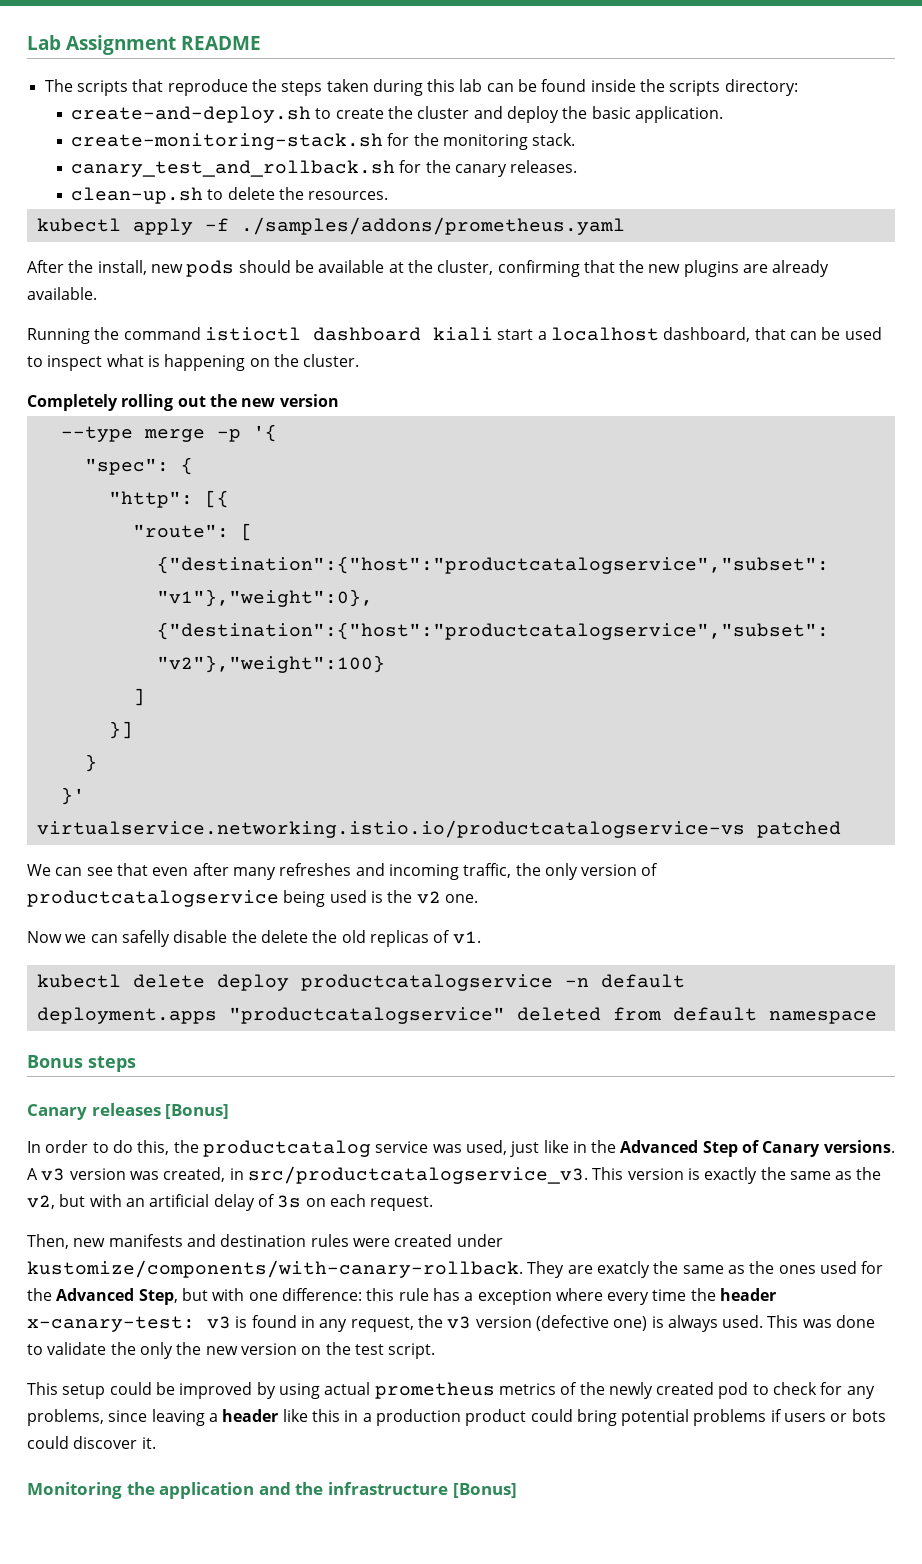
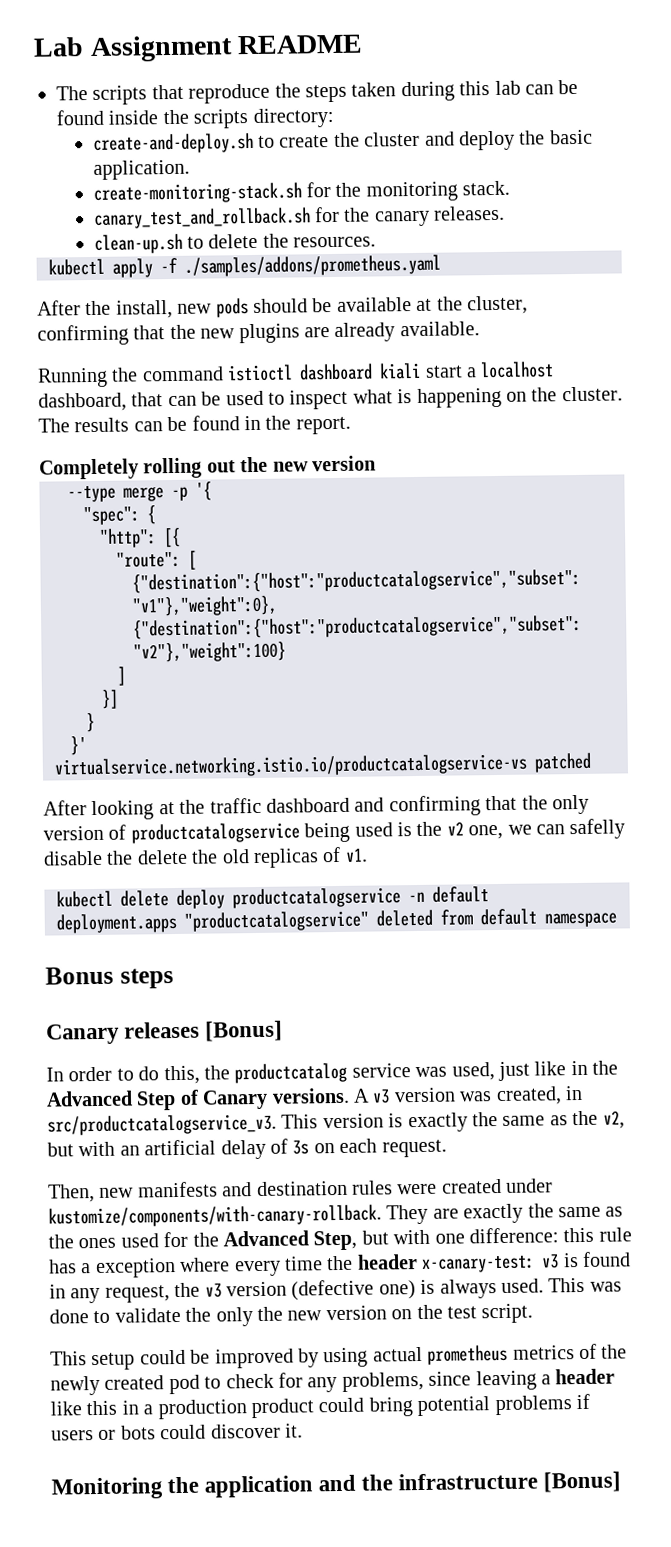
+ The results can be found in the report.
- We can see that even after many refreshes and incoming traffic, the only version of productcatalogservice being used is the v2 one.
- Now we can safelly disable the delete the old replicas of v1.
+ After looking at the traffic dashboard and confirming that the only version of productcatalogservice being used is the v2 one, we can safelly disable the delete the old replicas of v1.
- They are exatcly the same as the ones used for the Advanced Step, but with one difference: this rule has a exception where every time the header x-canary-test: v3 is found in any request, the v3 version (defective one) is always used.
+ They are exactly the same as the ones used for the Advanced Step, but with one difference: this rule has a exception where every time the header x-canary-test: v3 is found in any request, the v3 version (defective one) is always used.

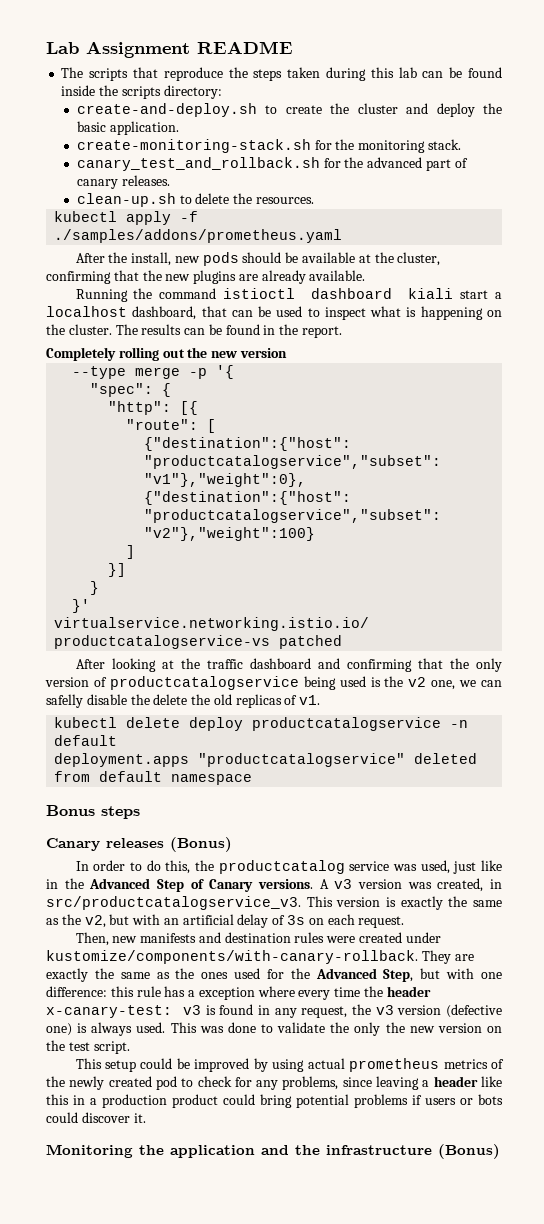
- canary_test_and_rollback.sh for the canary releases.
+ canary_test_and_rollback.sh for the advanced part of canary releases.
- Canary releases [Bonus]
+ Canary releases (Bonus)
- Monitoring the application and the infrastructure [Bonus]
+ Monitoring the application and the infrastructure (Bonus)

